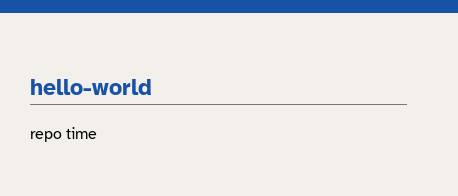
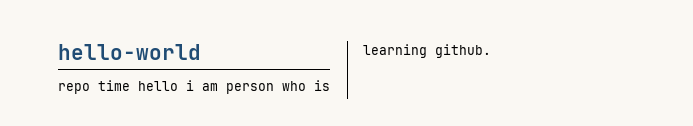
- repo time
+ repo time hello i am person who is learning github.

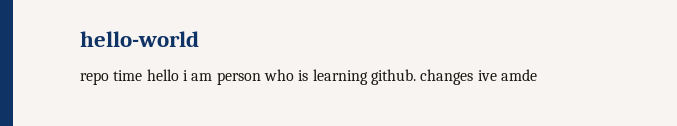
- repo time hello i am person who is learning github.
+ repo time hello i am person who is learning github. changes ive amde

